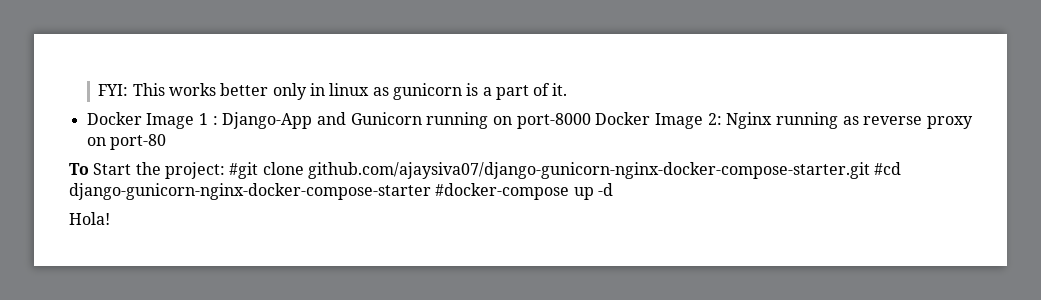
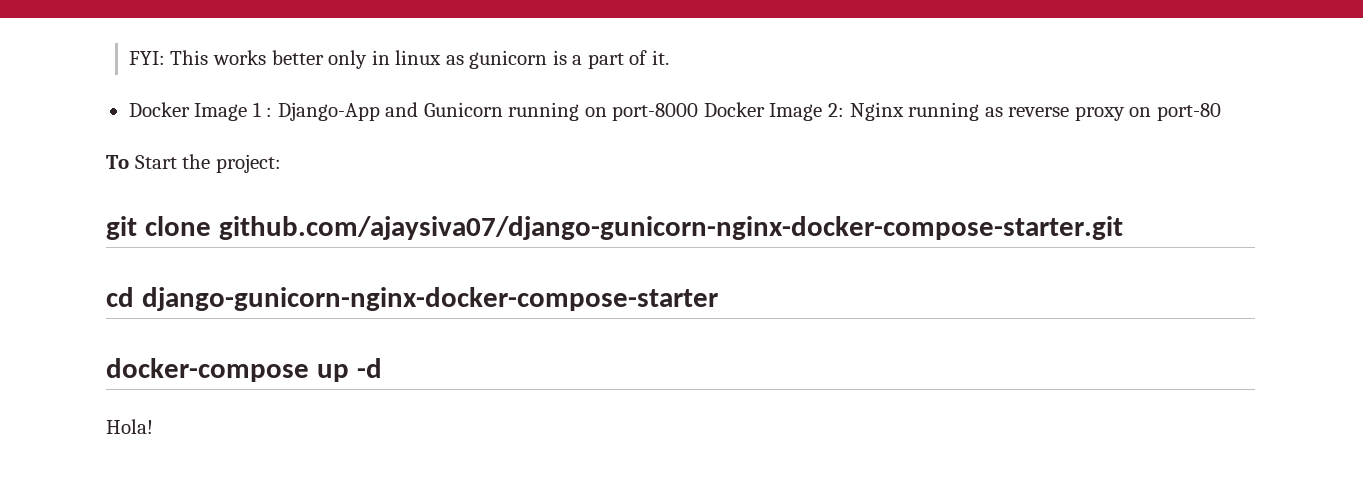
- To Start the project: #git clone github.com/ajaysiva07/django-gunicorn-nginx-docker-compose-starter.git #cd django-gunicorn-nginx-docker-compose-starter #docker-compose up -d
+ To Start the project:
+ git clone github.com/ajaysiva07/django-gunicorn-nginx-docker-compose-starter.git
+ cd django-gunicorn-nginx-docker-compose-starter
+ docker-compose up -d

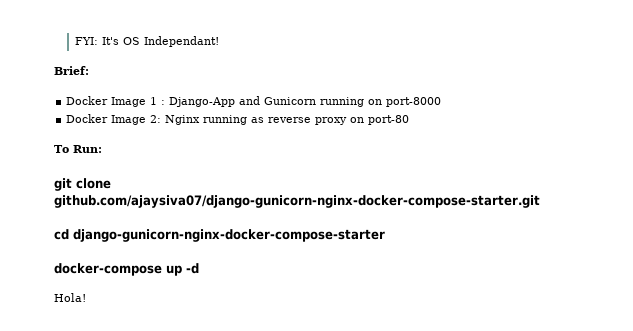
- FYI: This works better only in linux as gunicorn is a part of it.
+ FYI: It's OS Independant!
+ Brief:
- Docker Image 1 : Django-App and Gunicorn running on port-8000 Docker Image 2: Nginx running as reverse proxy on port-80
+ Docker Image 1 : Django-App and Gunicorn running on port-8000
+ Docker Image 2: Nginx running as reverse proxy on port-80
- To Start the project:
+ To Run:

